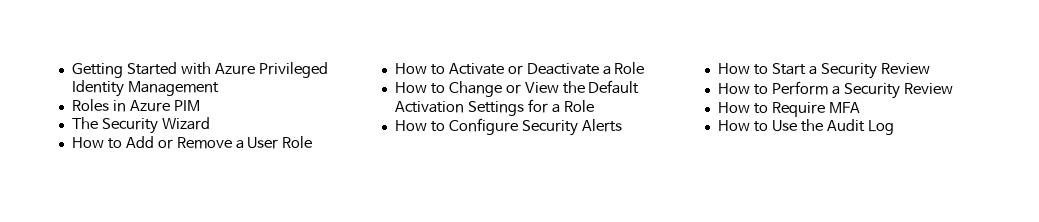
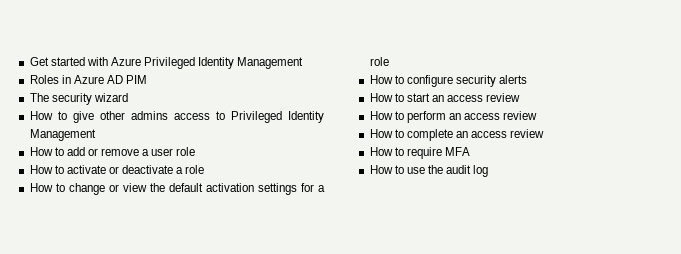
- Getting Started with Azure Privileged Identity Management
+ Get started with Azure Privileged Identity Management
- Roles in Azure PIM
+ Roles in Azure AD PIM
- The Security Wizard
- How to Add or Remove a User Role
- How to Activate or Deactivate a Role
- How to Change or View the Default Activation Settings for a Role
- How to Configure Security Alerts
- How to Start a Security Review
- How to Perform a Security Review
- How to Require MFA
+ The security wizard
+ How to give other admins access to Privileged Identity Management
+ How to add or remove a user role
+ How to activate or deactivate a role
+ How to change or view the default activation settings for a role
+ How to configure security alerts
+ How to start an access review
+ How to perform an access review
+ How to complete an access review
+ How to require MFA
- How to Use the Audit Log
+ How to use the audit log

